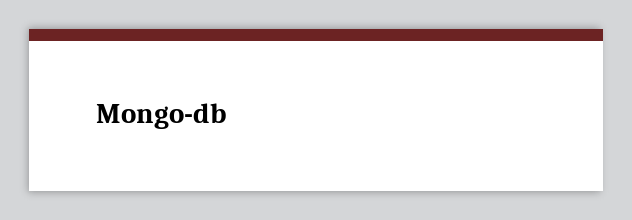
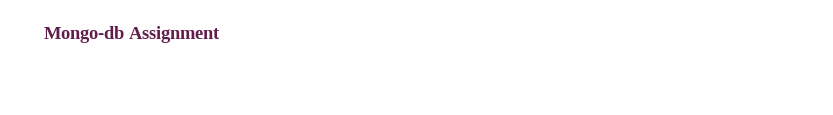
- Mongo-db
+ Mongo-db Assignment

